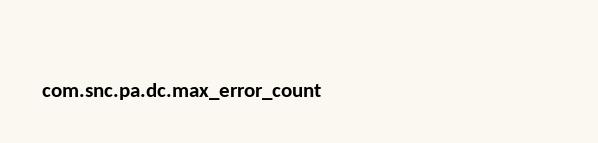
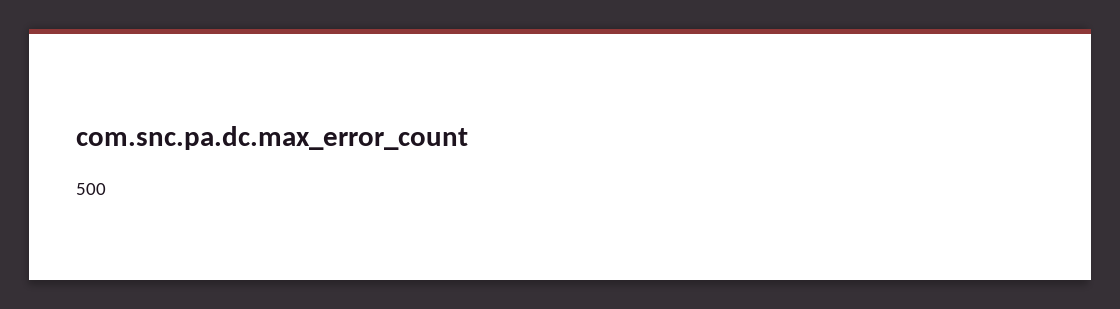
+ 500

